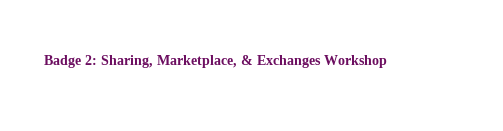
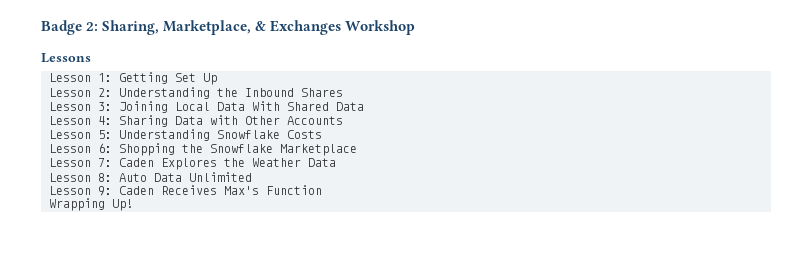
+ Lessons
+ Lesson 1: Getting Set Up
+ Lesson 2: Understanding the Inbound Shares
+ Lesson 3: Joining Local Data With Shared Data
+ Lesson 4: Sharing Data with Other Accounts
+ Lesson 5: Understanding Snowflake Costs
+ Lesson 6: Shopping the Snowflake Marketplace
+ Lesson 7: Caden Explores the Weather Data
+ Lesson 8: Auto Data Unlimited
+ Lesson 9: Caden Receives Max's Function
+ Wrapping Up!

